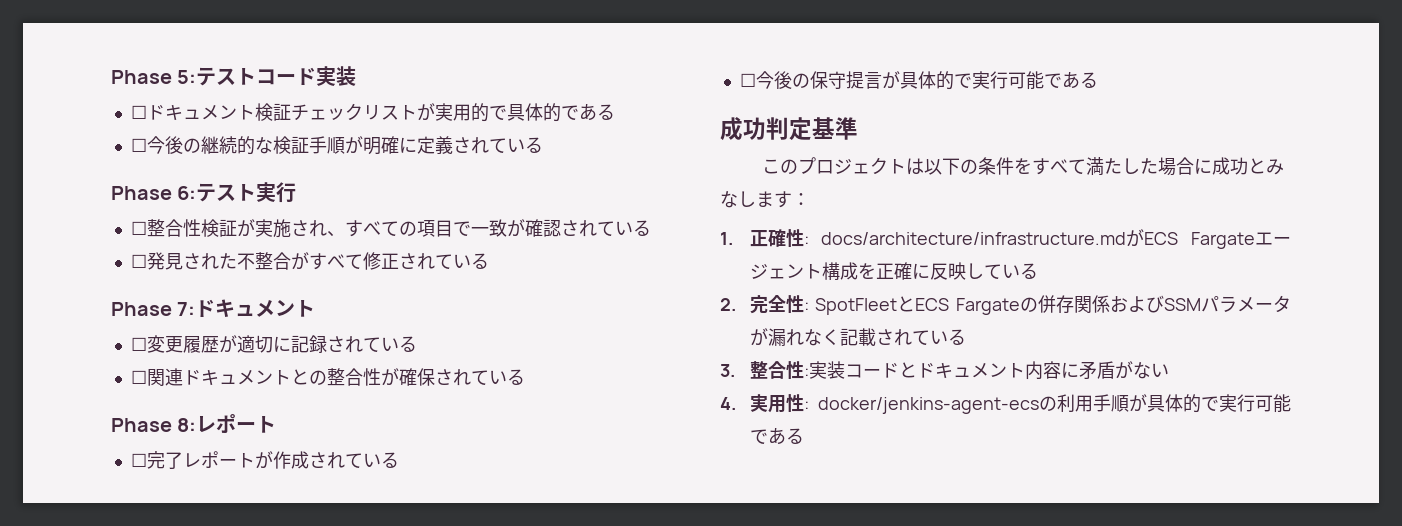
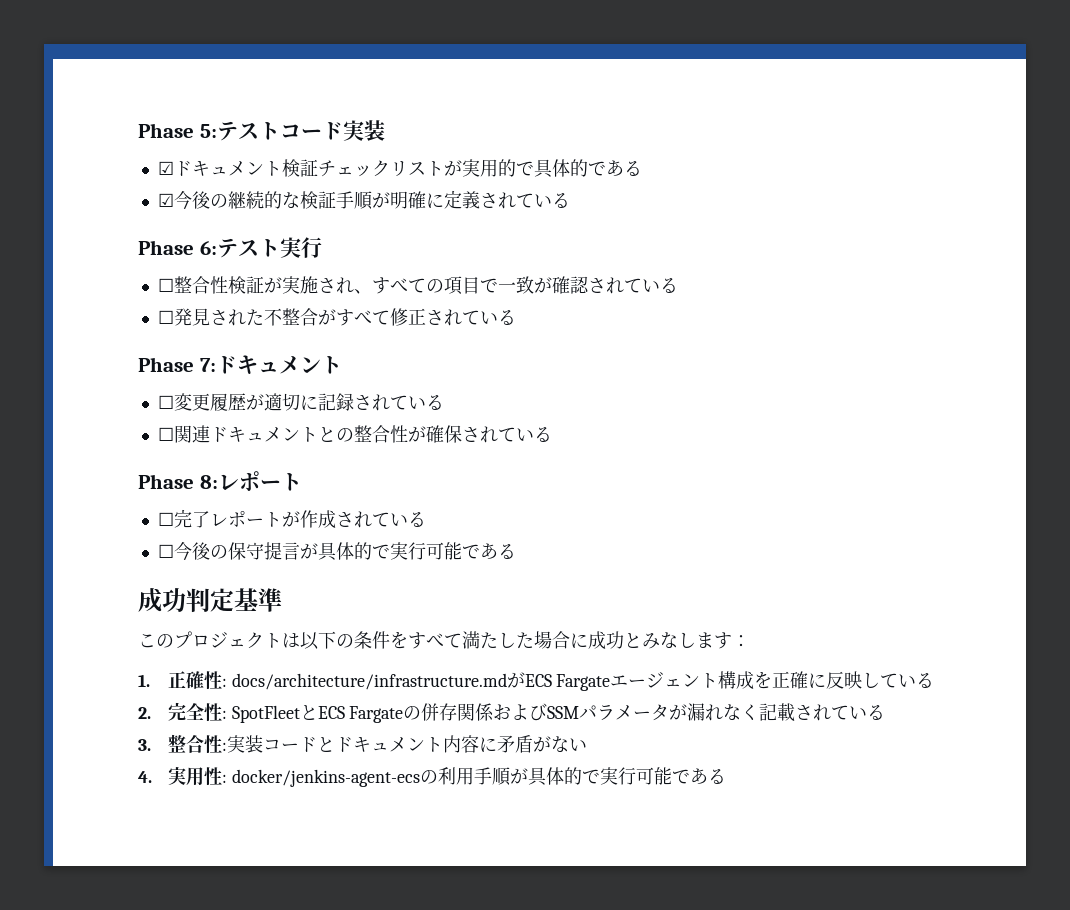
- ☐ドキュメント検証チェックリストが実用的で具体的である
+ ☑ドキュメント検証チェックリストが実用的で具体的である
- ☐今後の継続的な検証手順が明確に定義されている
+ ☑今後の継続的な検証手順が明確に定義されている

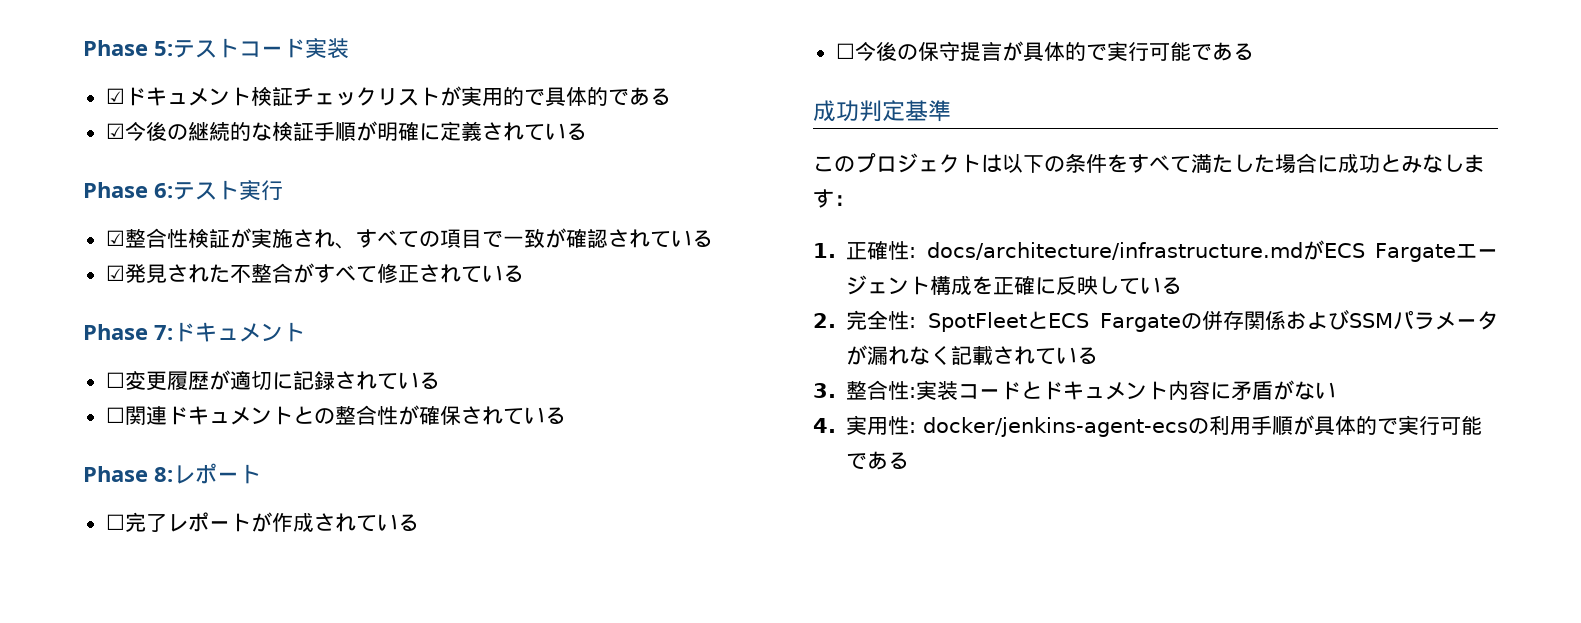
- ☐整合性検証が実施され、すべての項目で一致が確認されている
+ ☑整合性検証が実施され、すべての項目で一致が確認されている
- ☐発見された不整合がすべて修正されている
+ ☑発見された不整合がすべて修正されている

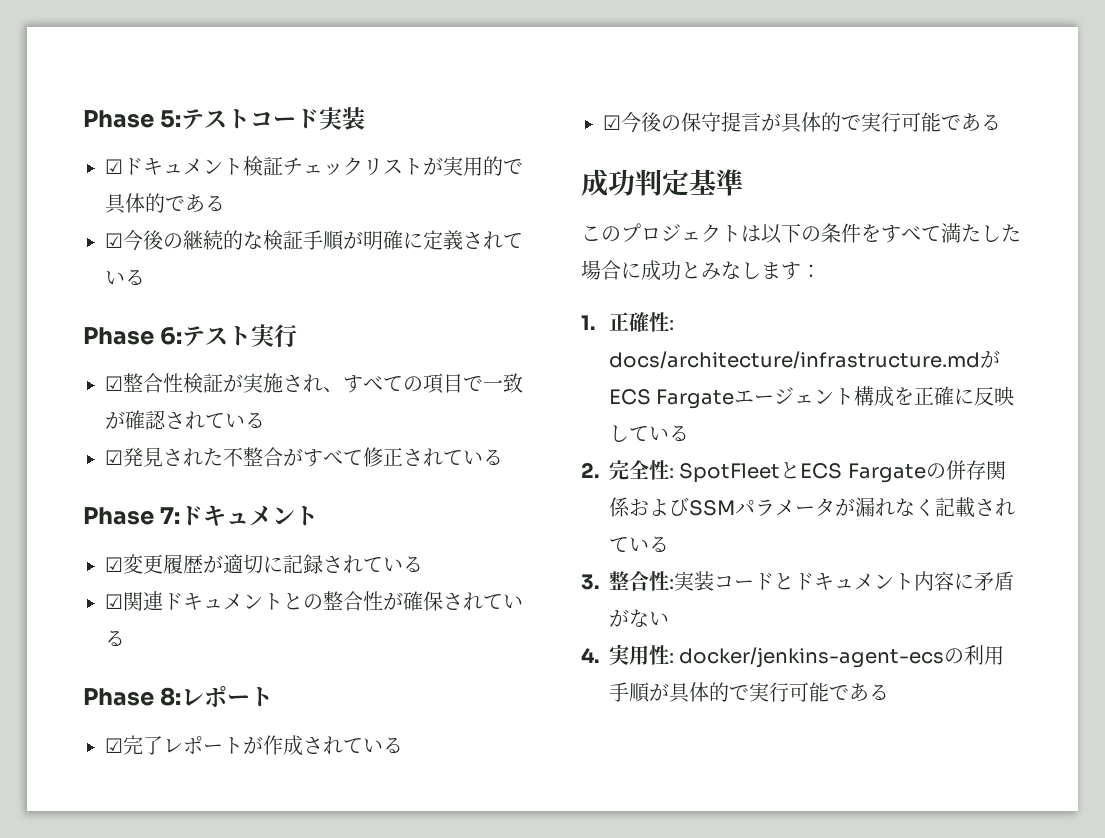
- ☐変更履歴が適切に記録されている
+ ☑変更履歴が適切に記録されている
- ☐関連ドキュメントとの整合性が確保されている
+ ☑関連ドキュメントとの整合性が確保されている
- ☐完了レポートが作成されている
+ ☑完了レポートが作成されている
- ☐今後の保守提言が具体的で実行可能である
+ ☑今後の保守提言が具体的で実行可能である

